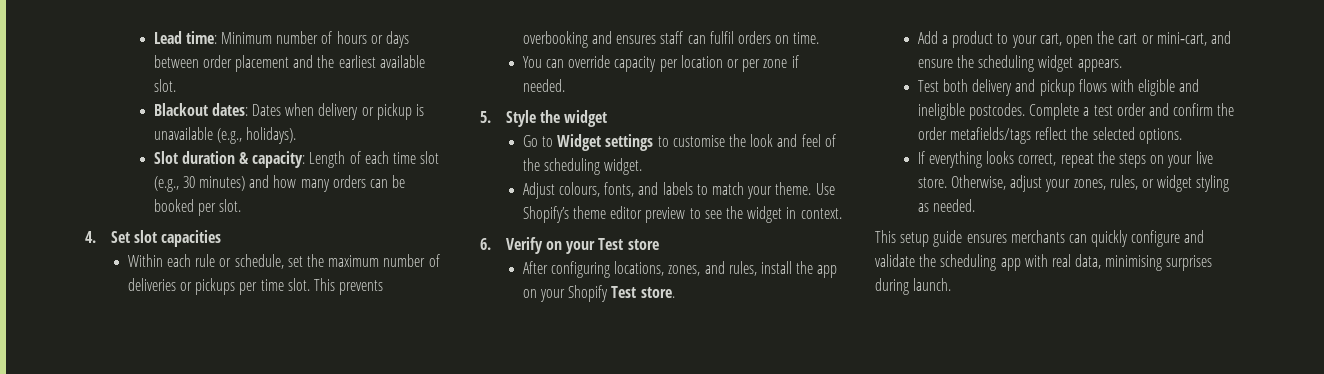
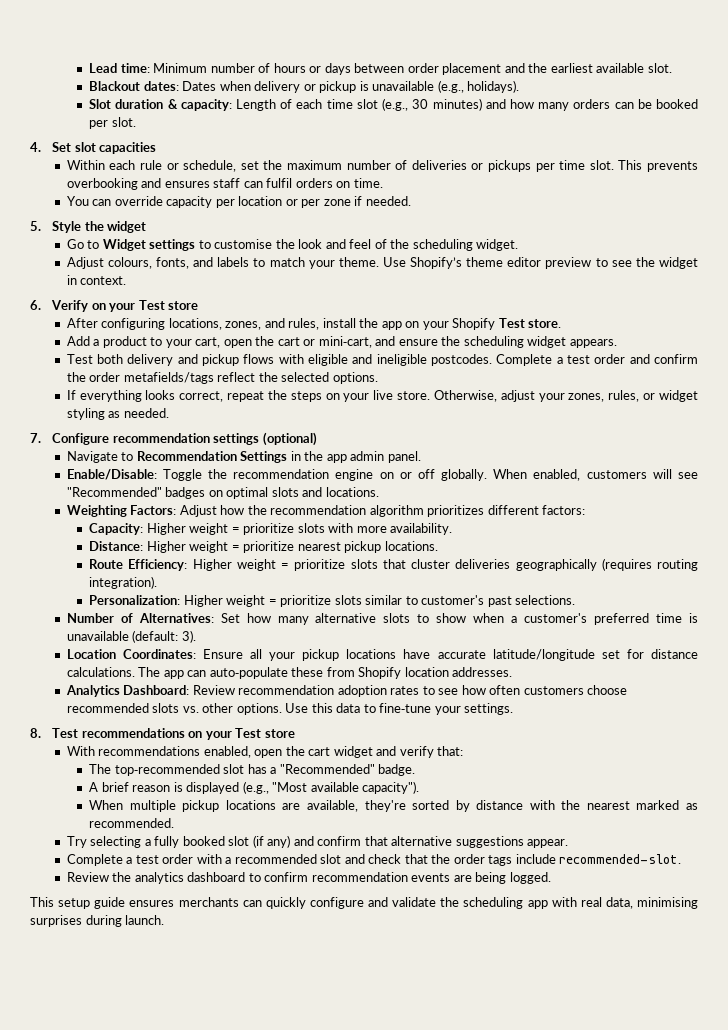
+ 7. Configure recommendation settings (optional)
+ Navigate to Recommendation Settings in the app admin panel.
+ Enable/Disable: Toggle the recommendation engine on or off globally. When enabled, customers will see "Recommended" badges on optimal slots and locations.
+ Weighting Factors: Adjust how the recommendation algorithm prioritizes different factors:
+ Capacity: Higher weight = prioritize slots with more availability.
+ Distance: Higher weight = prioritize nearest pickup locations.
+ Route Efficiency: Higher weight = prioritize slots that cluster deliveries geographically (requires routing integration).
+ Personalization: Higher weight = prioritize slots similar to customer's past selections.
+ Number of Alternatives: Set how many alternative slots to show when a customer's preferred time is unavailable (default: 3).
+ Location Coordinates: Ensure all your pickup locations have accurate latitude/longitude set for distance calculations. The app can auto‑populate these from Shopify location addresses.
+ Analytics Dashboard: Review recommendation adoption rates to see how often customers choose recommended slots vs. other options. Use this data to fine‑tune your settings.
+ 8. Test recommendations on your Test store
+ With recommendations enabled, open the cart widget and verify that:
+ The top‑recommended slot has a "Recommended" badge.
+ A brief reason is displayed (e.g., "Most available capacity").
+ When multiple pickup locations are available, they're sorted by distance with the nearest marked as recommended.
+ Try selecting a fully booked slot (if any) and confirm that alternative suggestions appear.
+ Complete a test order with a recommended slot and check that the order tags include recommended-slot.
+ Review the analytics dashboard to confirm recommendation events are being logged.

